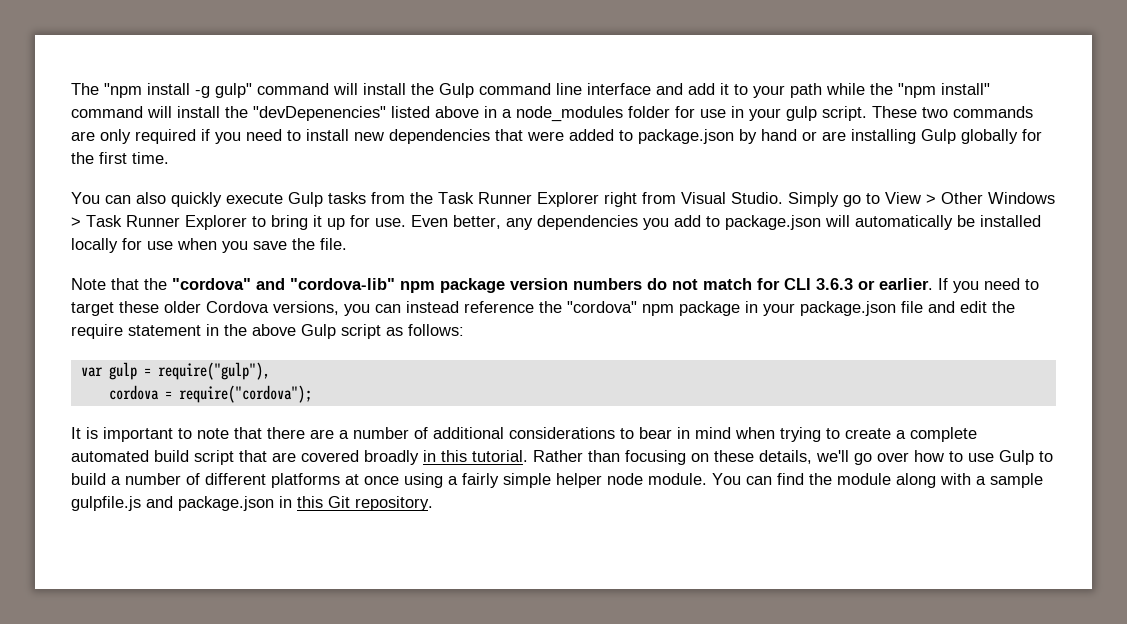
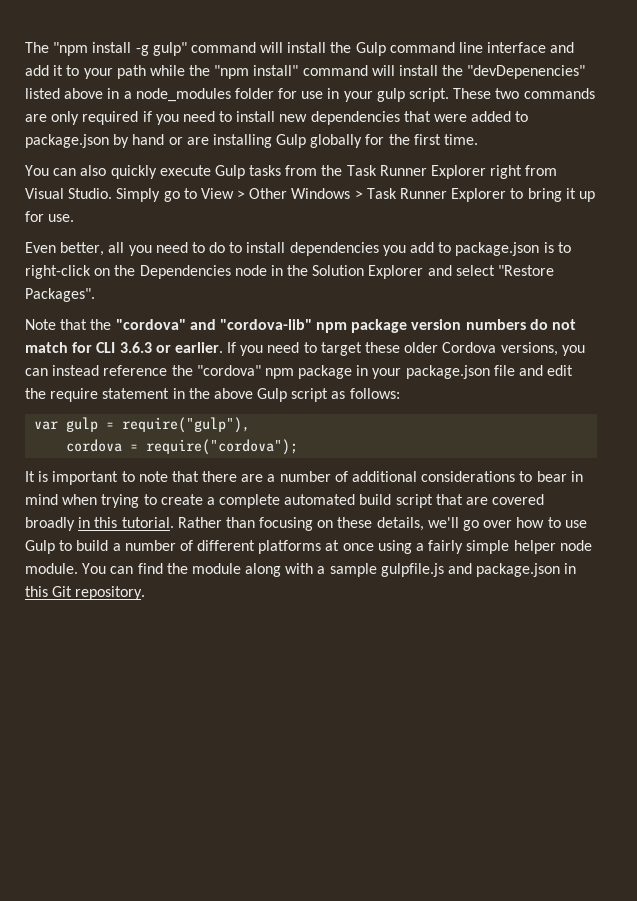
- Simply go to View > Other Windows > Task Runner Explorer to bring it up for use. Even better, any dependencies you add to package.json will automatically be installed locally for use when you save the file.
+ Simply go to View > Other Windows > Task Runner Explorer to bring it up for use.
+ Even better, all you need to do to install dependencies you add to package.json is to right-click on the Dependencies node in the Solution Explorer and select "Restore Packages".

